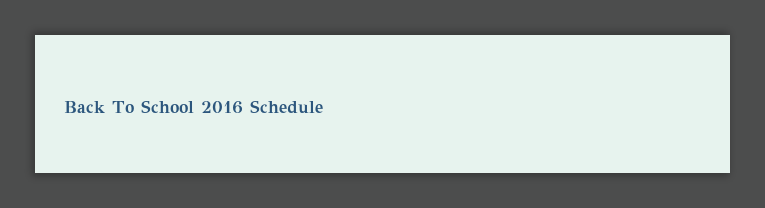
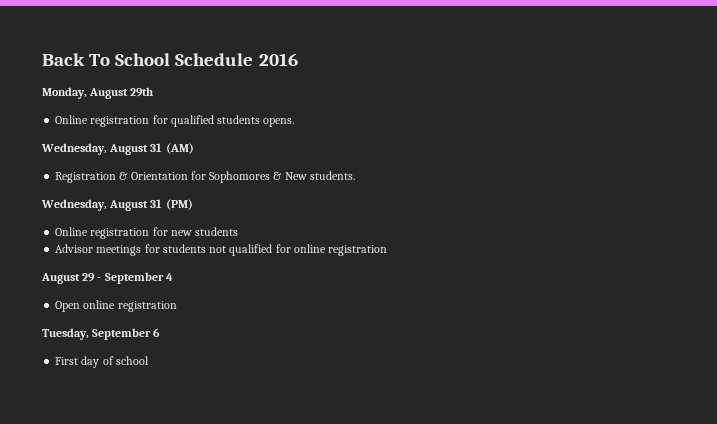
- Back To School 2016 Schedule
+ Back To School Schedule 2016
+ Monday, August 29th
+ Online registration for qualified students opens.
+ Wednesday, August 31 (AM)
+ Registration & Orientation for Sophomores & New students.
+ Wednesday, August 31 (PM)
+ Online registration for new students
+ Advisor meetings for students not qualified for online registration
+ August 29 - September 4
+ Open online registration
+ Tuesday, September 6
+ First day of school

